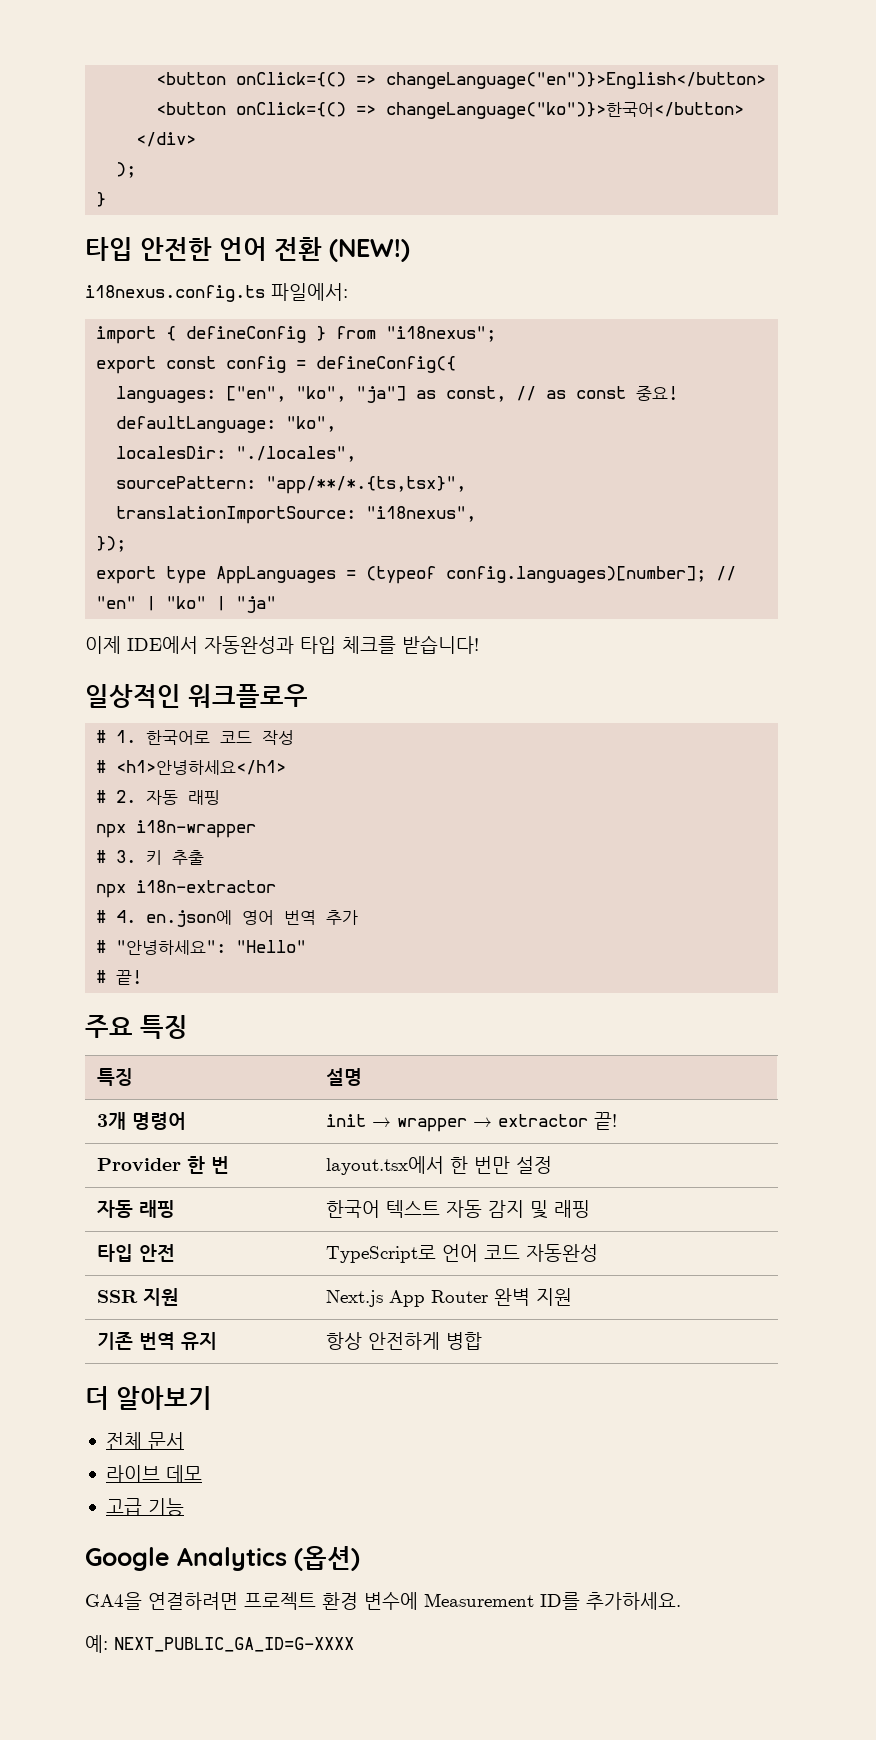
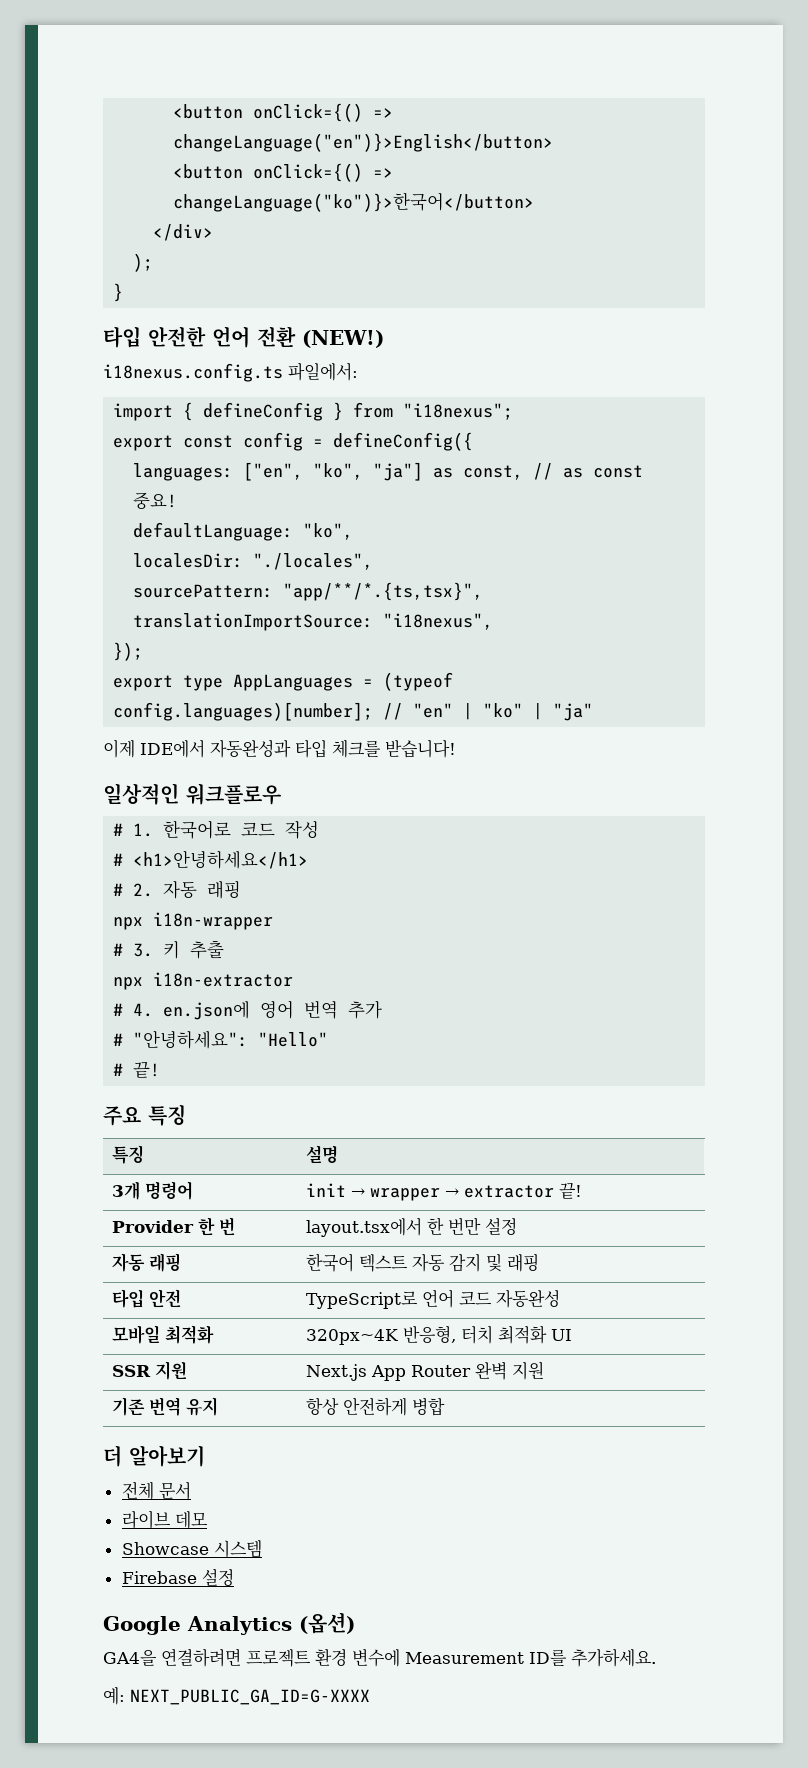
+ 모바일 최적화 | 320px~4K 반응형, 터치 최적화 UI
- 고급 기능
+ Showcase 시스템
+ Firebase 설정

